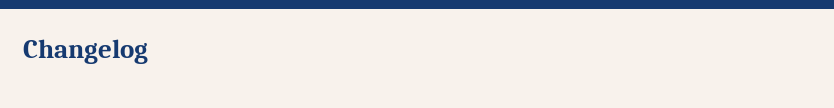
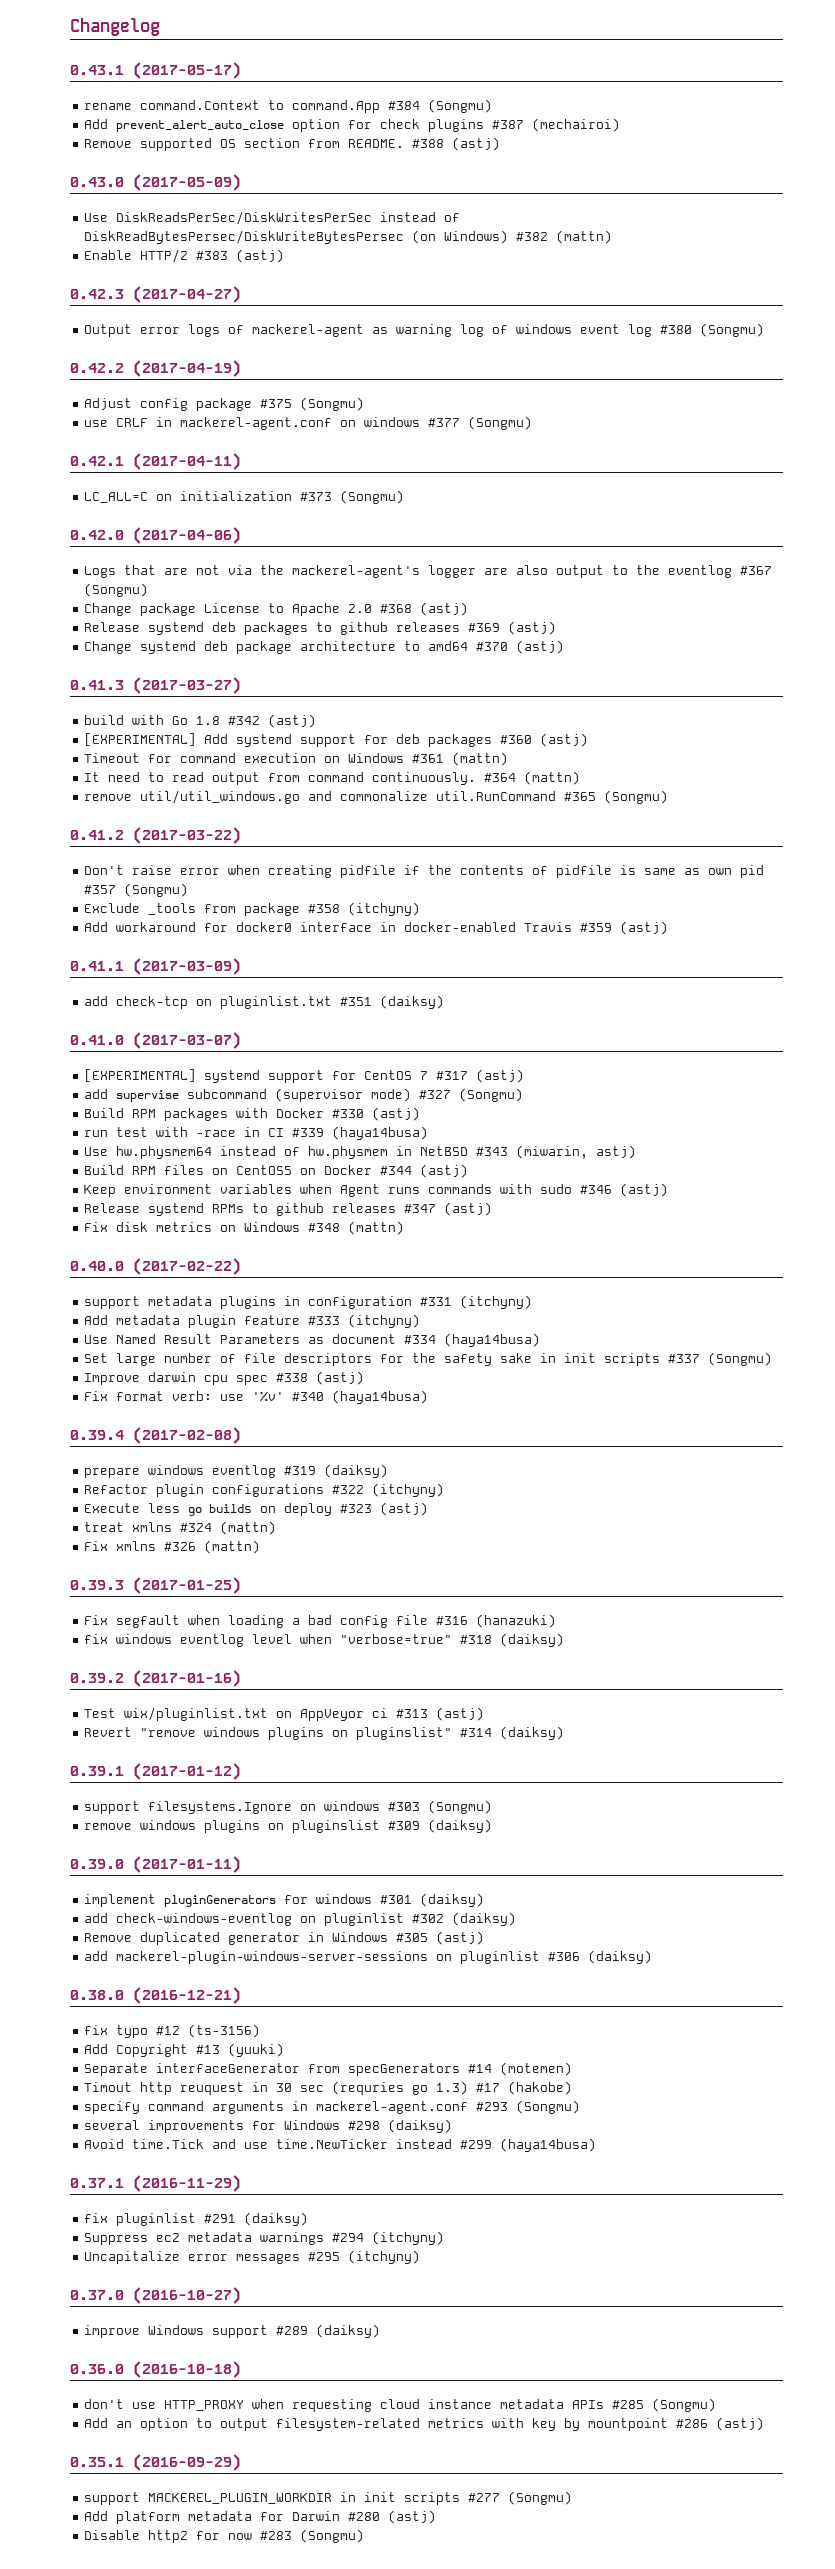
+ 0.43.1 (2017-05-17)
+ rename command.Context to command.App #384 (Songmu)
+ Add prevent_alert_auto_close option for check plugins #387 (mechairoi)
+ Remove supported OS section from README. #388 (astj)
+ 0.43.0 (2017-05-09)
+ Use DiskReadsPerSec/DiskWritesPerSec instead of DiskReadBytesPersec/DiskWriteBytesPersec (on Windows) #382 (mattn)
+ Enable HTTP/2 #383 (astj)
+ 0.42.3 (2017-04-27)
+ Output error logs of mackerel-agent as warning log of windows event log #380 (Songmu)
+ 0.42.2 (2017-04-19)
+ Adjust config package #375 (Songmu)
+ use CRLF in mackerel-agent.conf on windows #377 (Songmu)
+ 0.42.1 (2017-04-11)
+ LC_ALL=C on initialization #373 (Songmu)
+ 0.42.0 (2017-04-06)
+ Logs that are not via the mackerel-agent's logger are also output to the eventlog #367 (Songmu)
+ Change package License to Apache 2.0 #368 (astj)
+ Release systemd deb packages to github releases #369 (astj)
+ Change systemd deb package architecture to amd64 #370 (astj)
+ 0.41.3 (2017-03-27)
+ build with Go 1.8 #342 (astj)
+ [EXPERIMENTAL] Add systemd support for deb packages #360 (astj)
+ Timeout for command execution on Windows #361 (mattn)
+ It need to read output from command continuously. #364 (mattn)
+ remove util/util_windows.go and commonalize util.RunCommand #365 (Songmu)
+ 0.41.2 (2017-03-22)
+ Don't raise error when creating pidfile if the contents of pidfile is same as own pid #357 (Songmu)
+ Exclude _tools from package #358 (itchyny)
+ Add workaround for docker0 interface in docker-enabled Travis #359 (astj)
+ 0.41.1 (2017-03-09)
+ add check-tcp on pluginlist.txt #351 (daiksy)
+ 0.41.0 (2017-03-07)
+ [EXPERIMENTAL] systemd support for CentOS 7 #317 (astj)
+ add supervise subcommand (supervisor mode) #327 (Songmu)
+ Build RPM packages with Docker #330 (astj)
+ run test with -race in CI #339 (haya14busa)
+ Use hw.physmem64 instead of hw.physmem in NetBSD #343 (miwarin, astj)
+ Build RPM files on CentOS5 on Docker #344 (astj)
+ Keep environment variables when Agent runs commands with sudo #346 (astj)
+ Release systemd RPMs to github releases #347 (astj)
+ Fix disk metrics on Windows #348 (mattn)
+ 0.40.0 (2017-02-22)
+ support metadata plugins in configuration #331 (itchyny)
+ Add metadata plugin feature #333 (itchyny)
+ Use Named Result Parameters as document #334 (haya14busa)
+ Set large number of file descriptors for the safety sake in init scripts #337 (Songmu)
+ Improve darwin cpu spec #338 (astj)
+ Fix format verb: use '%v' #340 (haya14busa)
+ 0.39.4 (2017-02-08)
+ prepare windows eventlog #319 (daiksy)
+ Refactor plugin configurations #322 (itchyny)
+ Execute less go builds on deploy #323 (astj)
+ treat xmlns #324 (mattn)
+ Fix xmlns #326 (mattn)
+ 0.39.3 (2017-01-25)
+ Fix segfault when loading a bad config file #316 (hanazuki)
+ fix windows eventlog level when "verbose=true" #318 (daiksy)
+ 0.39.2 (2017-01-16)
+ Test wix/pluginlist.txt on AppVeyor ci #313 (astj)
+ Revert "remove windows plugins on pluginslist" #314 (daiksy)
+ 0.39.1 (2017-01-12)
+ support filesystems.Ignore on windows #303 (Songmu)
+ remove windows plugins on pluginslist #309 (daiksy)
+ 0.39.0 (2017-01-11)
+ implement pluginGenerators for windows #301 (daiksy)
+ add check-windows-eventlog on pluginlist #302 (daiksy)
+ Remove duplicated generator in Windows #305 (astj)
+ add mackerel-plugin-windows-server-sessions on pluginlist #306 (daiksy)
+ 0.38.0 (2016-12-21)
+ fix typo #12 (ts-3156)
+ Add Copyright #13 (yuuki)
+ Separate interfaceGenerator from specGenerators #14 (motemen)
+ Timout http reuquest in 30 sec (requries go 1.3) #17 (hakobe)
+ specify command arguments in mackerel-agent.conf #293 (Songmu)
+ several improvements for Windows #298 (daiksy)
+ Avoid time.Tick and use time.NewTicker instead #299 (haya14busa)
+ 0.37.1 (2016-11-29)
+ fix pluginlist #291 (daiksy)
+ Suppress ec2 metadata warnings #294 (itchyny)
+ Uncapitalize error messages #295 (itchyny)
+ 0.37.0 (2016-10-27)
+ improve Windows support #289 (daiksy)
+ 0.36.0 (2016-10-18)
+ don't use HTTP_PROXY when requesting cloud instance metadata APIs #285 (Songmu)
+ Add an option to output filesystem-related metrics with key by mountpoint #286 (astj)
+ 0.35.1 (2016-09-29)
+ support MACKEREL_PLUGIN_WORKDIR in init scripts #277 (Songmu)
+ Add platform metadata for Darwin #280 (astj)
+ Disable http2 for now #283 (Songmu)

